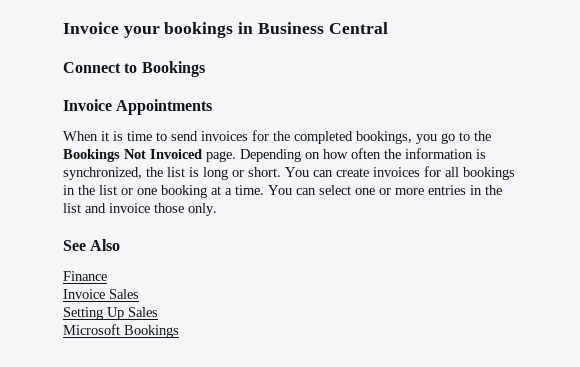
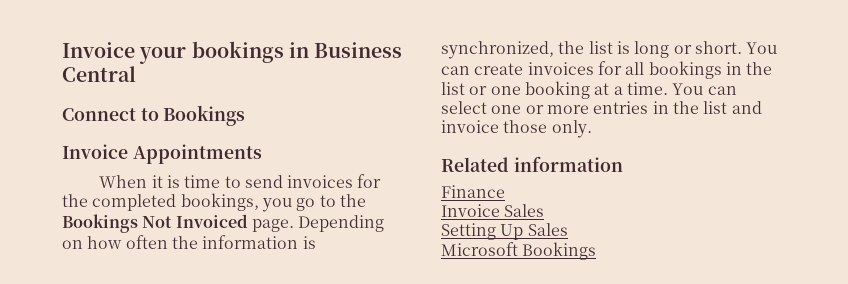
- See Also
+ Related information

